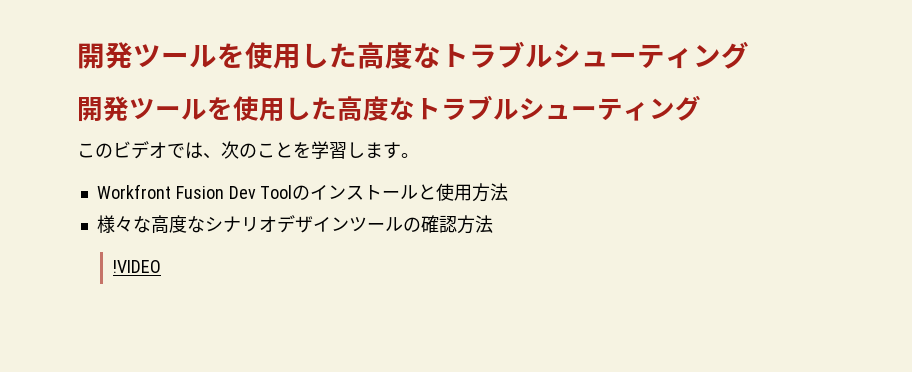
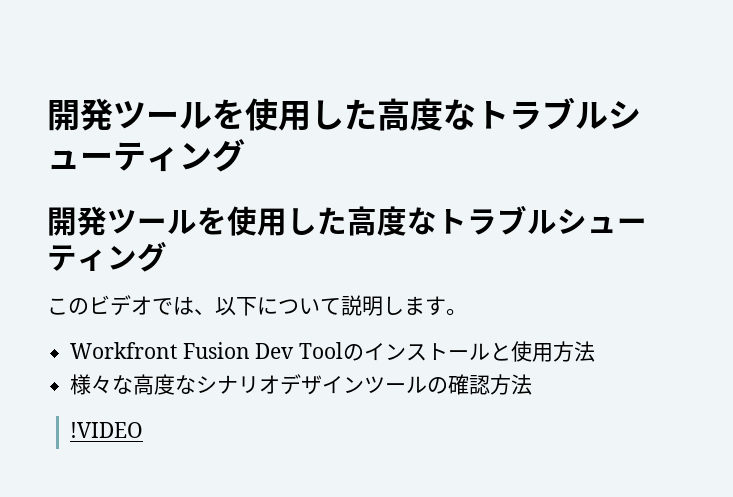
- このビデオでは、次のことを学習します。
+ このビデオでは、以下について説明します。

